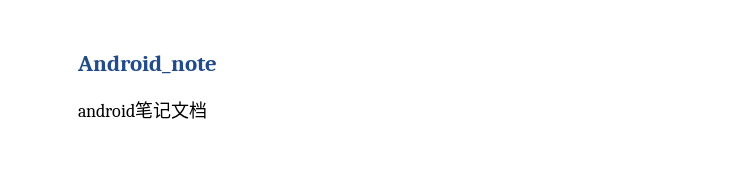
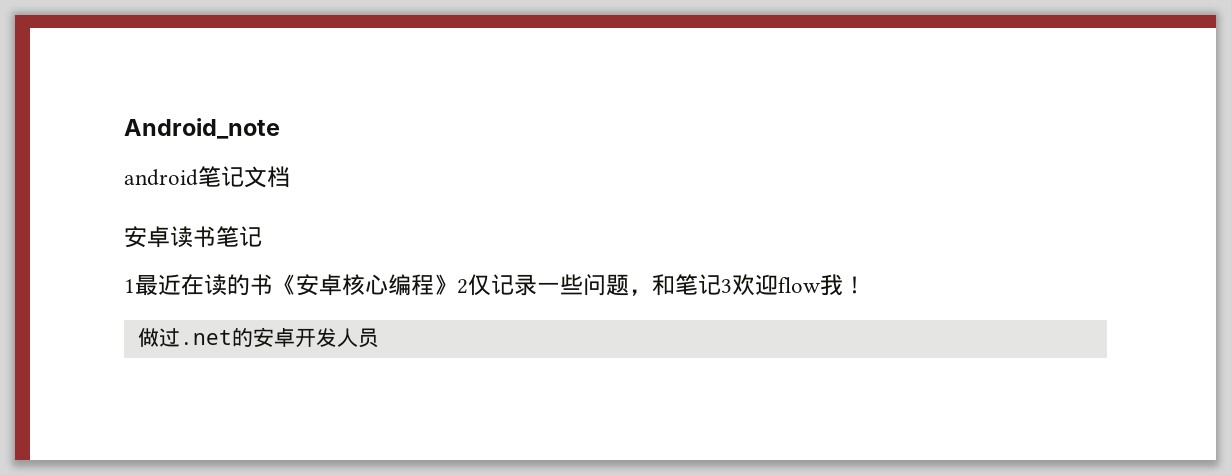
+ 安卓读书笔记
+ 1最近在读的书《安卓核心编程》2仅记录一些问题，和笔记3欢迎flow我！
+ 做过.net的安卓开发人员

